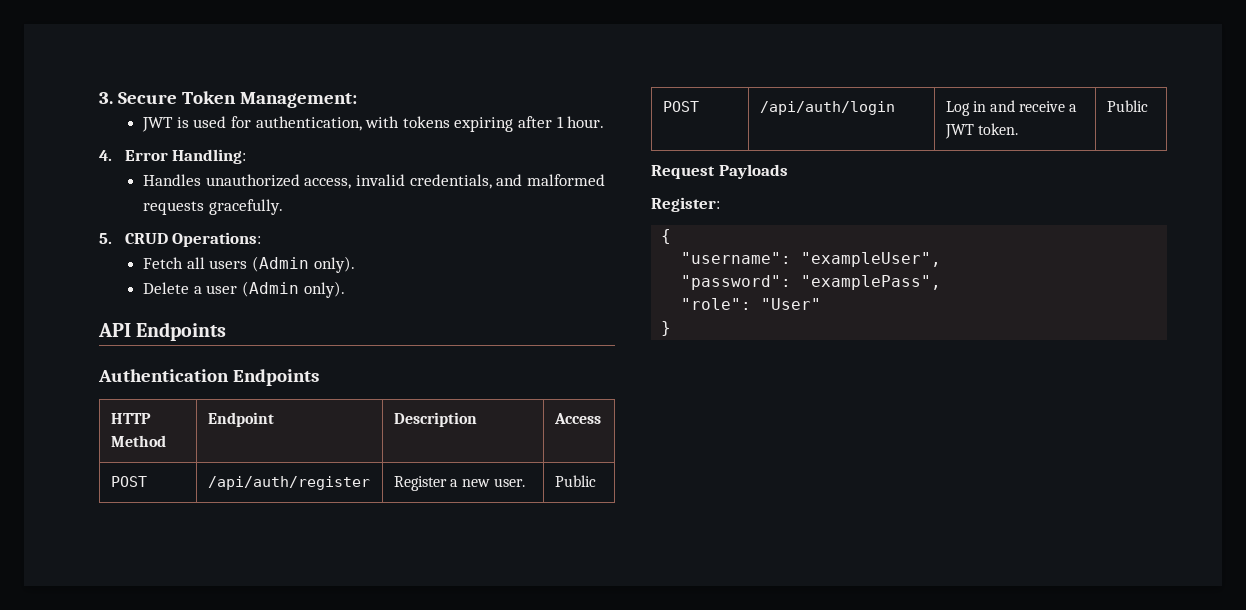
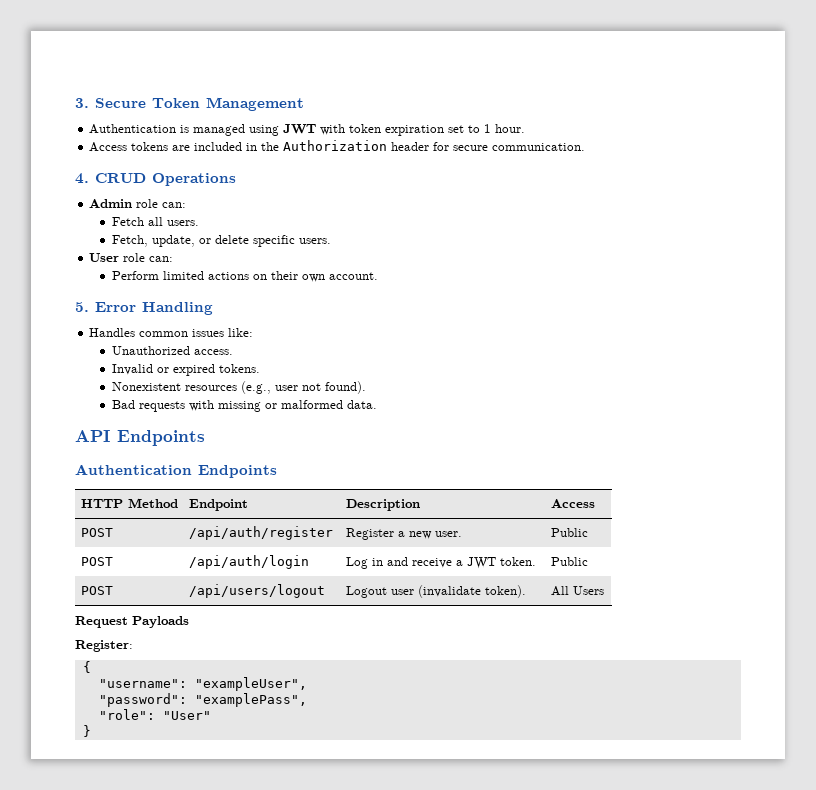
- 3. Secure Token Management:
- JWT is used for authentication, with tokens expiring after 1 hour.
- 4. Error Handling:
- Handles unauthorized access, invalid credentials, and malformed requests gracefully.
- 5. CRUD Operations:
- Fetch all users (Admin only).
- Delete a user (Admin only).
+ 3. Secure Token Management
+ Authentication is managed using JWT with token expiration set to 1 hour.
+ Access tokens are included in the Authorization header for secure communication.
+ 4. CRUD Operations
+ Admin role can:
+ Fetch all users.
+ Fetch, update, or delete specific users.
+ User role can:
+ Perform limited actions on their own account.
+ 5. Error Handling
+ Handles common issues like:
+ Unauthorized access.
+ Invalid or expired tokens.
+ Nonexistent resources (e.g., user not found).
+ Bad requests with missing or malformed data.
+ POST | /api/users/logout | Logout user (invalidate token). | All Users

